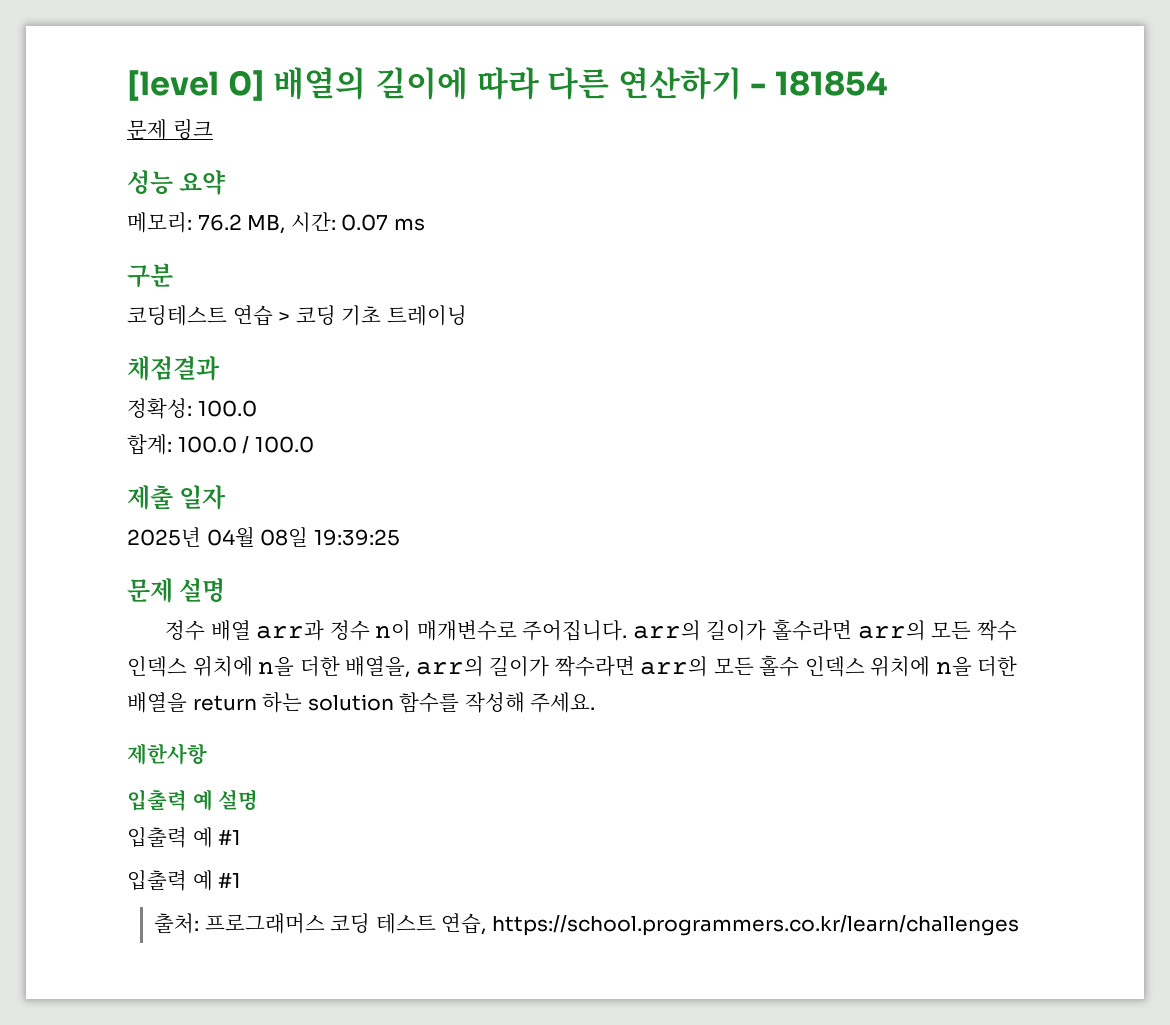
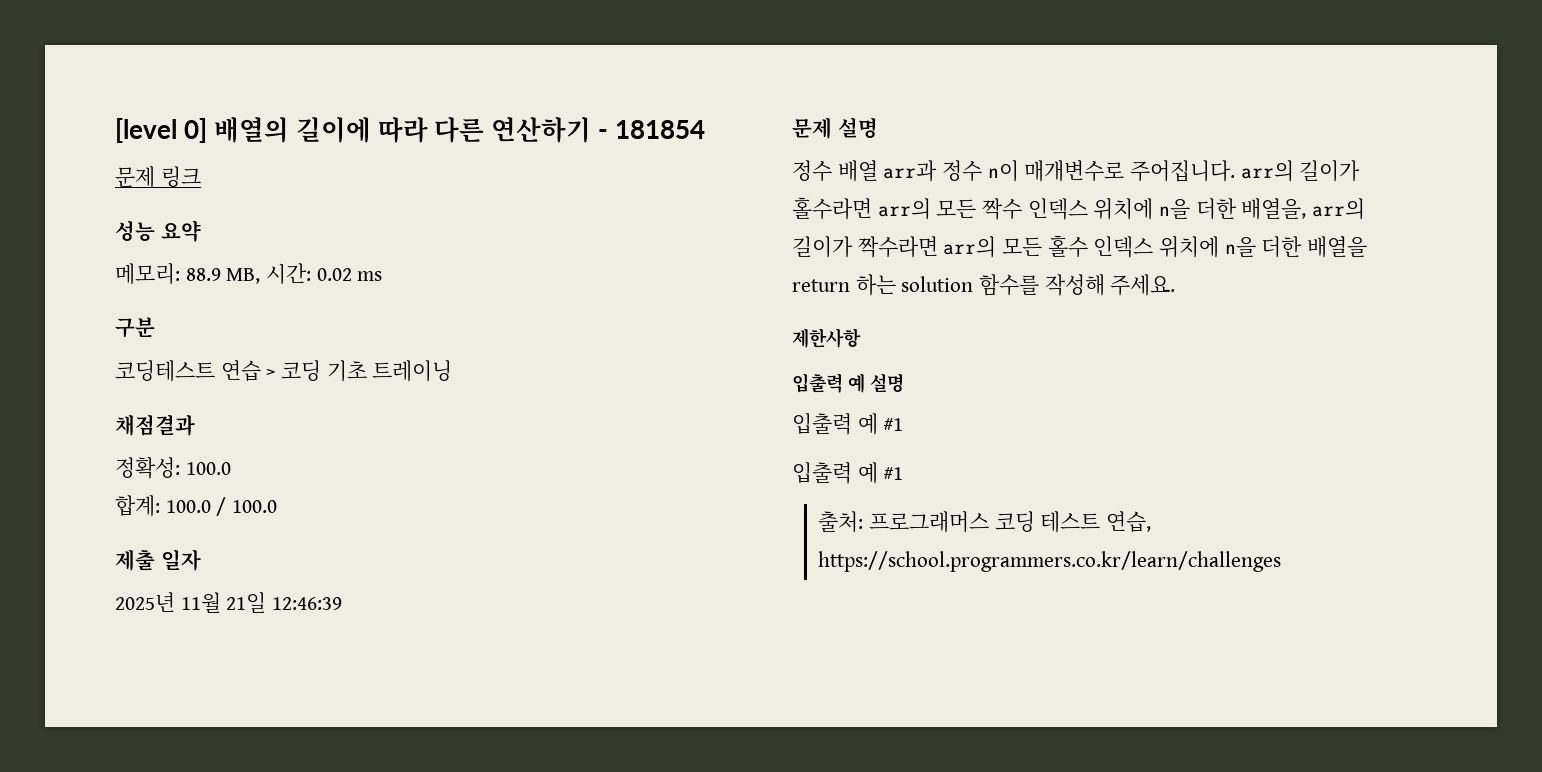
- 메모리: 76.2 MB, 시간: 0.07 ms
+ 메모리: 88.9 MB, 시간: 0.02 ms
- 2025년 04월 08일 19:39:25
+ 2025년 11월 21일 12:46:39

